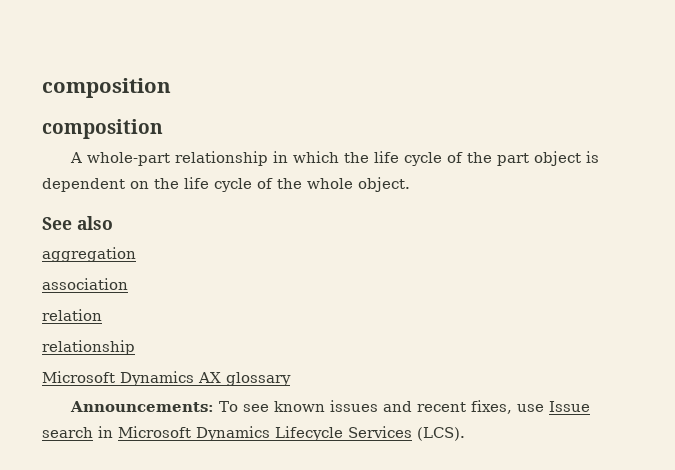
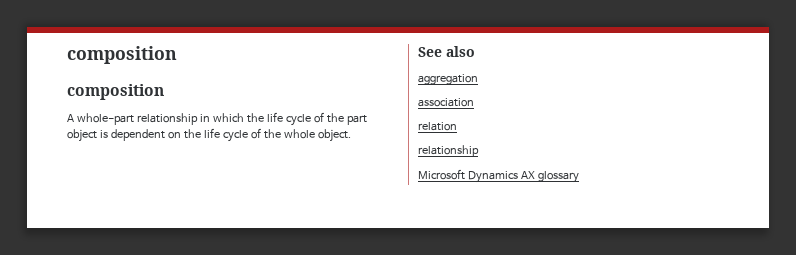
- Announcements: To see known issues and recent fixes, use Issue search in Microsoft Dynamics Lifecycle Services (LCS).

